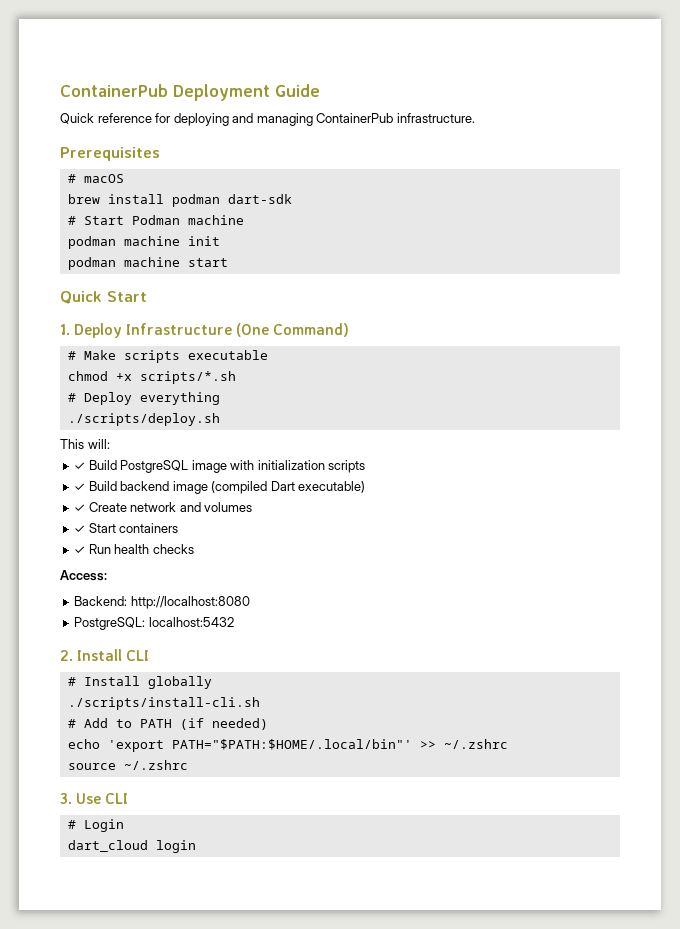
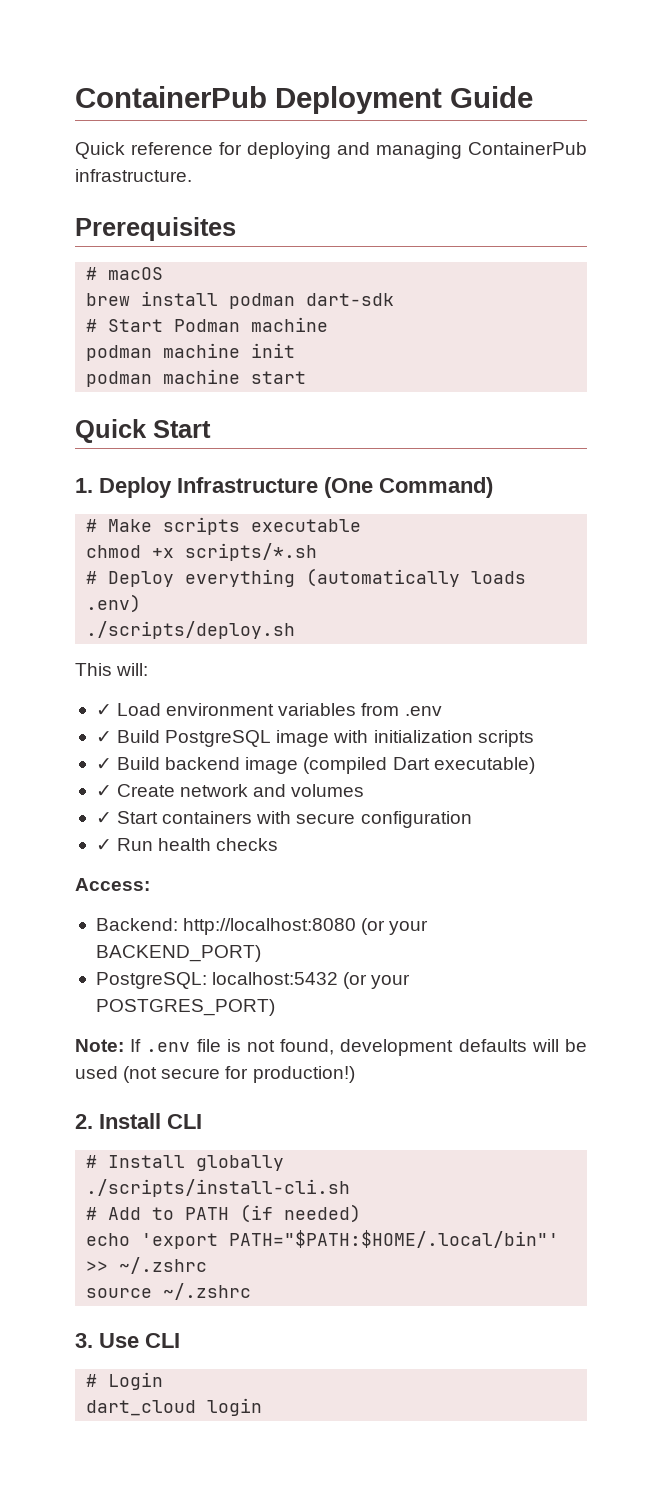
- # Deploy everything
+ # Deploy everything (automatically loads .env)
+ ✓ Load environment variables from .env
- ✓ Start containers
+ ✓ Start containers with secure configuration
- Backend: http://localhost:8080
+ Backend: http://localhost:8080 (or your BACKEND_PORT)
- PostgreSQL: localhost:5432
+ PostgreSQL: localhost:5432 (or your POSTGRES_PORT)
+ Note: If .env file is not found, development defaults will be used (not secure for production!)

